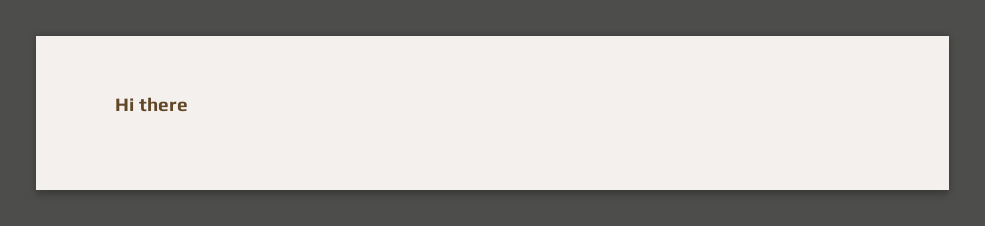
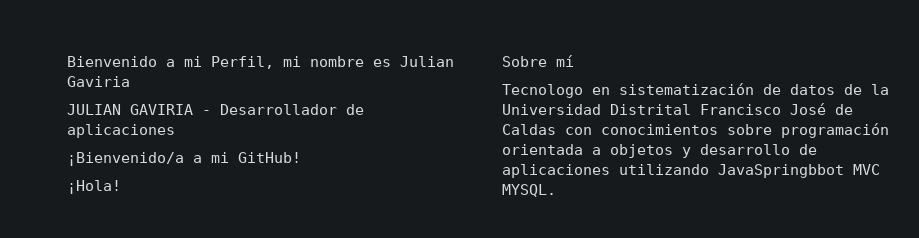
- Hi there
+ Bienvenido a mi Perfil, mi nombre es Julian Gaviria
+ JULIAN GAVIRIA - Desarrollador de aplicaciones
+ ¡Bienvenido/a a mi GitHub!
+ ¡Hola!
+ Sobre mí
+ Tecnologo en sistematización de datos de la Universidad Distrital Francisco José de Caldas con conocimientos sobre programación orientada a objetos y desarrollo de aplicaciones utilizando JavaSpringbbot MVC MYSQL.

